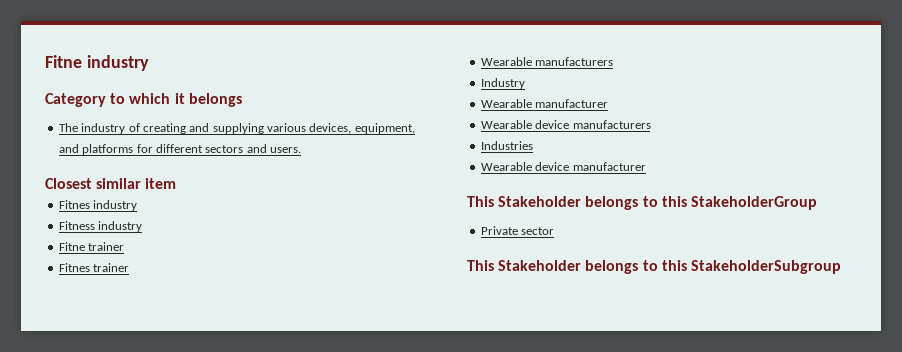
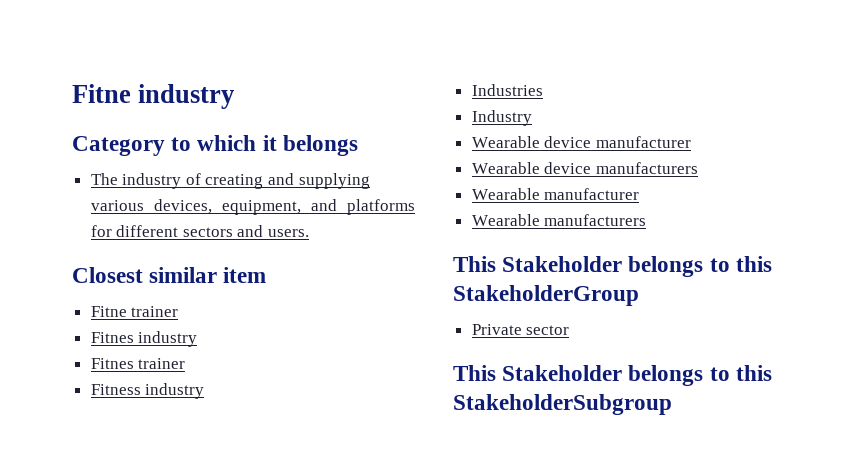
+ Fitne trainer
+ Fitnes trainer
- Fitne trainer
- Fitnes trainer
- Wearable manufacturers
+ Industries
- Wearable manufacturer
+ Wearable device manufacturer
- Industries
- Wearable device manufacturer
+ Wearable manufacturer
+ Wearable manufacturers

